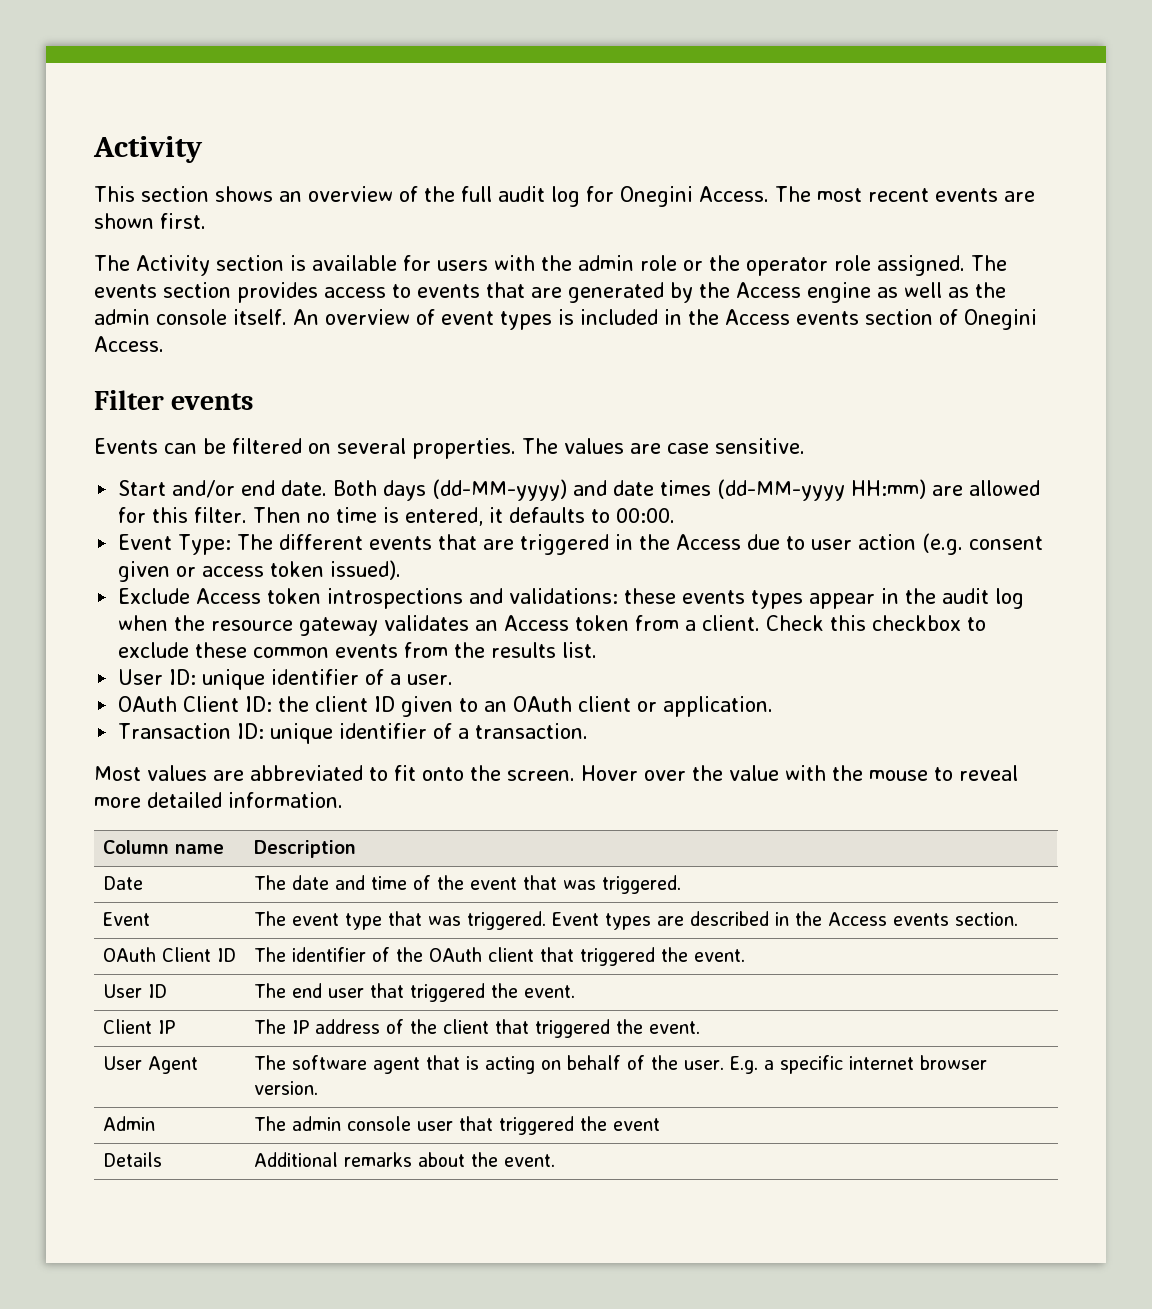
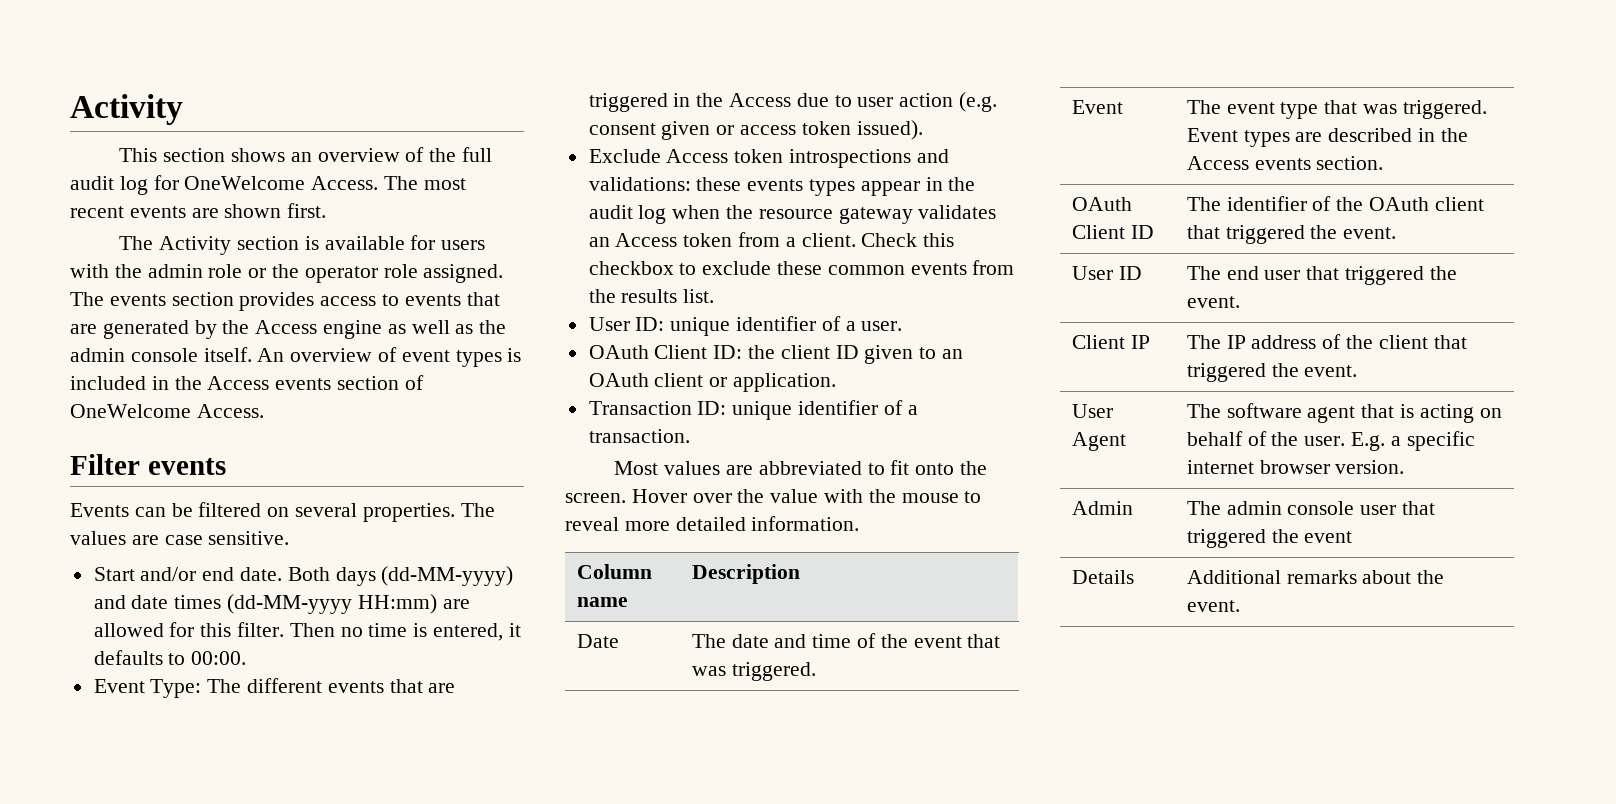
- This section shows an overview of the full audit log for Onegini Access.
+ This section shows an overview of the full audit log for OneWelcome Access.
- An overview of event types is included in the Access events section of Onegini Access.
+ An overview of event types is included in the Access events section of OneWelcome Access.

